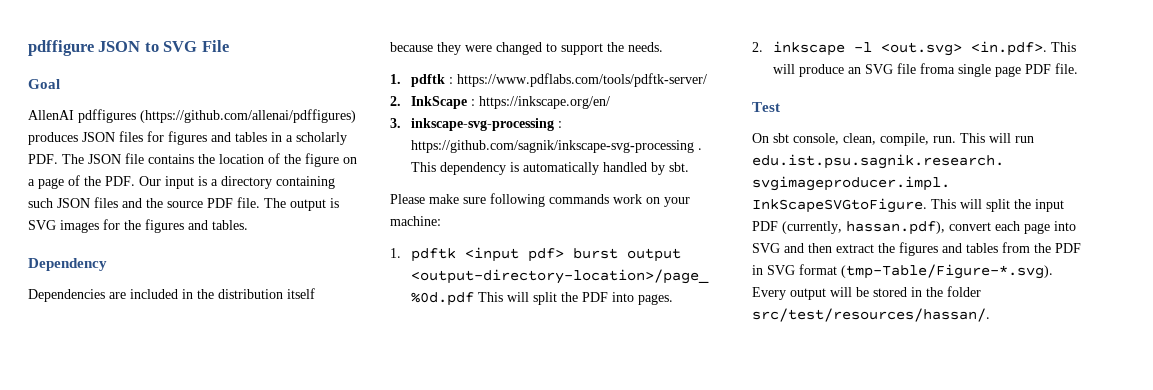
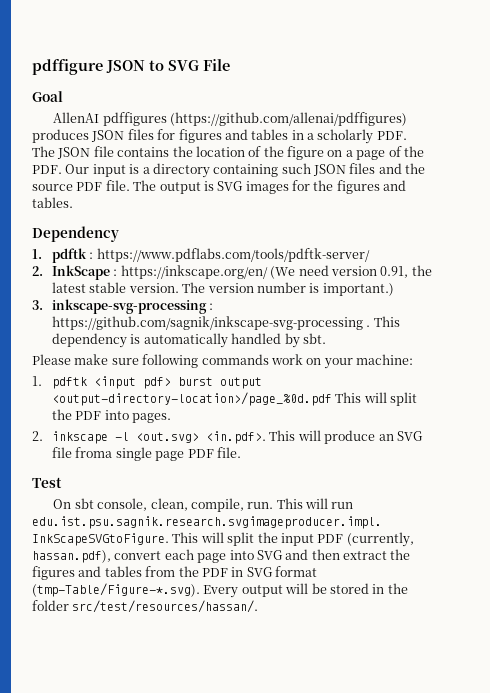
- Dependencies are included in the distribution itself because they were changed to support the needs.
- 2. InkScape : https://inkscape.org/en/
+ 2. InkScape : https://inkscape.org/en/ (We need version 0.91, the latest stable version. The version number is important.)

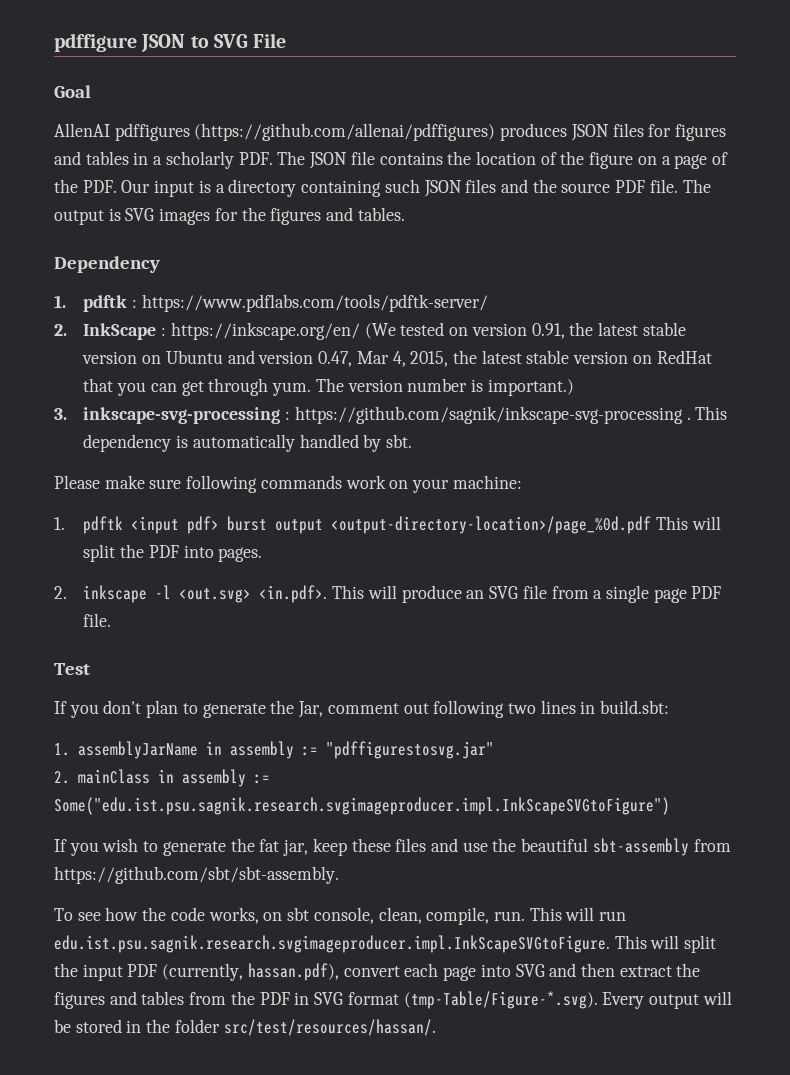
- 2. InkScape : https://inkscape.org/en/ (We need version 0.91, the latest stable version.
+ 2. InkScape : https://inkscape.org/en/ (We tested on version 0.91, the latest stable version on Ubuntu and version 0.47, Mar 4, 2015, the latest stable version on RedHat that you can get through yum.
- 2. inkscape -l <out.svg> <in.pdf>. This will produce an SVG file froma single page PDF file.
+ 2. inkscape -l <out.svg> <in.pdf>. This will produce an SVG file from a single page PDF file.
- On sbt console, clean, compile, run.
+ If you don't plan to generate the Jar, comment out following two lines in build.sbt:
+ 1. assemblyJarName in assembly := "pdffigurestosvg.jar"
+ 2. mainClass in assembly := Some("edu.ist.psu.sagnik.research.svgimageproducer.impl.InkScapeSVGtoFigure")
+ If you wish to generate the fat jar, keep these files and use the beautiful sbt-assembly from https://github.com/sbt/sbt-assembly.
+ To see how the code works, on sbt console, clean, compile, run.

